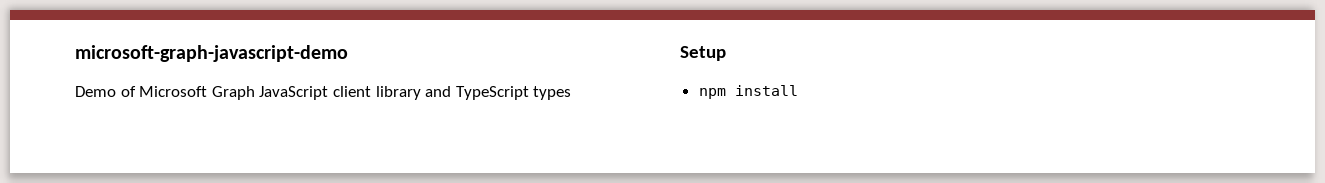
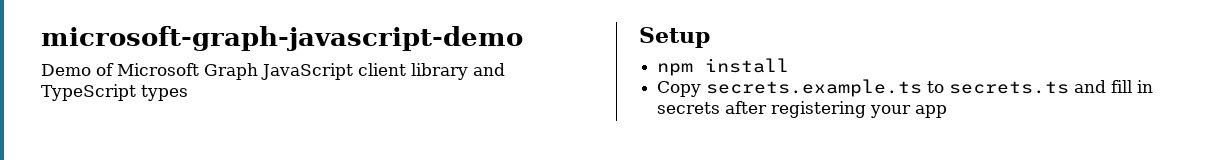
+ Copy secrets.example.ts to secrets.ts and fill in secrets after registering your app

